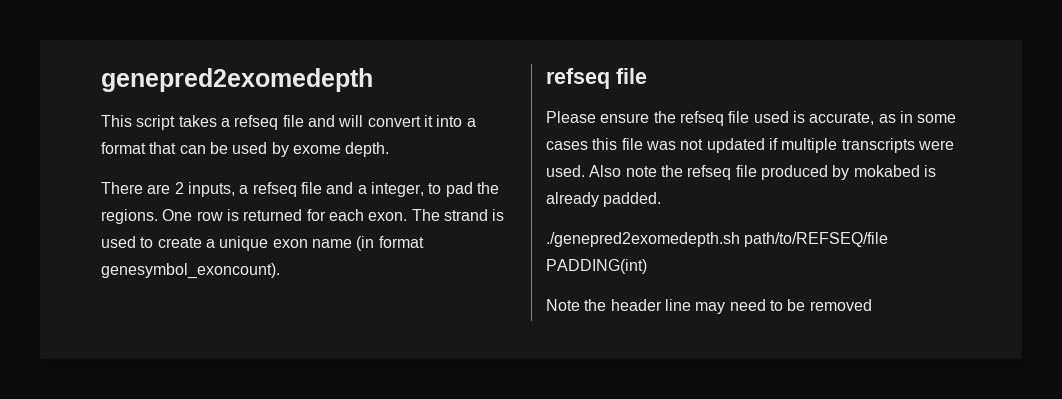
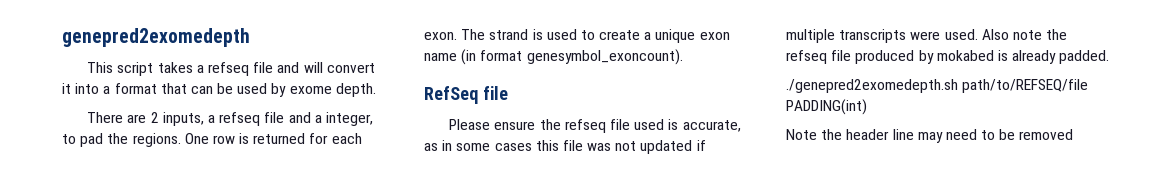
  The strand is used to create a unique exon name (in format genesymbol_exoncount).
- refseq file
+ RefSeq file

